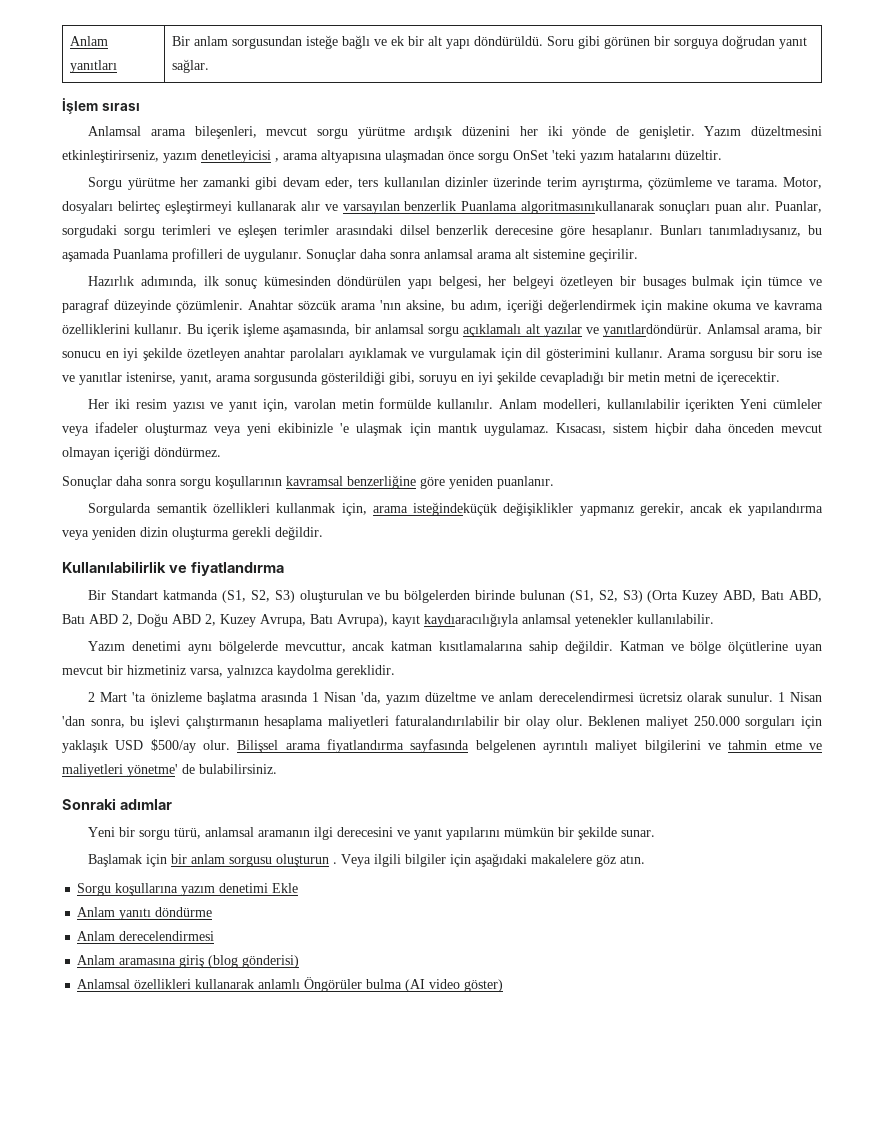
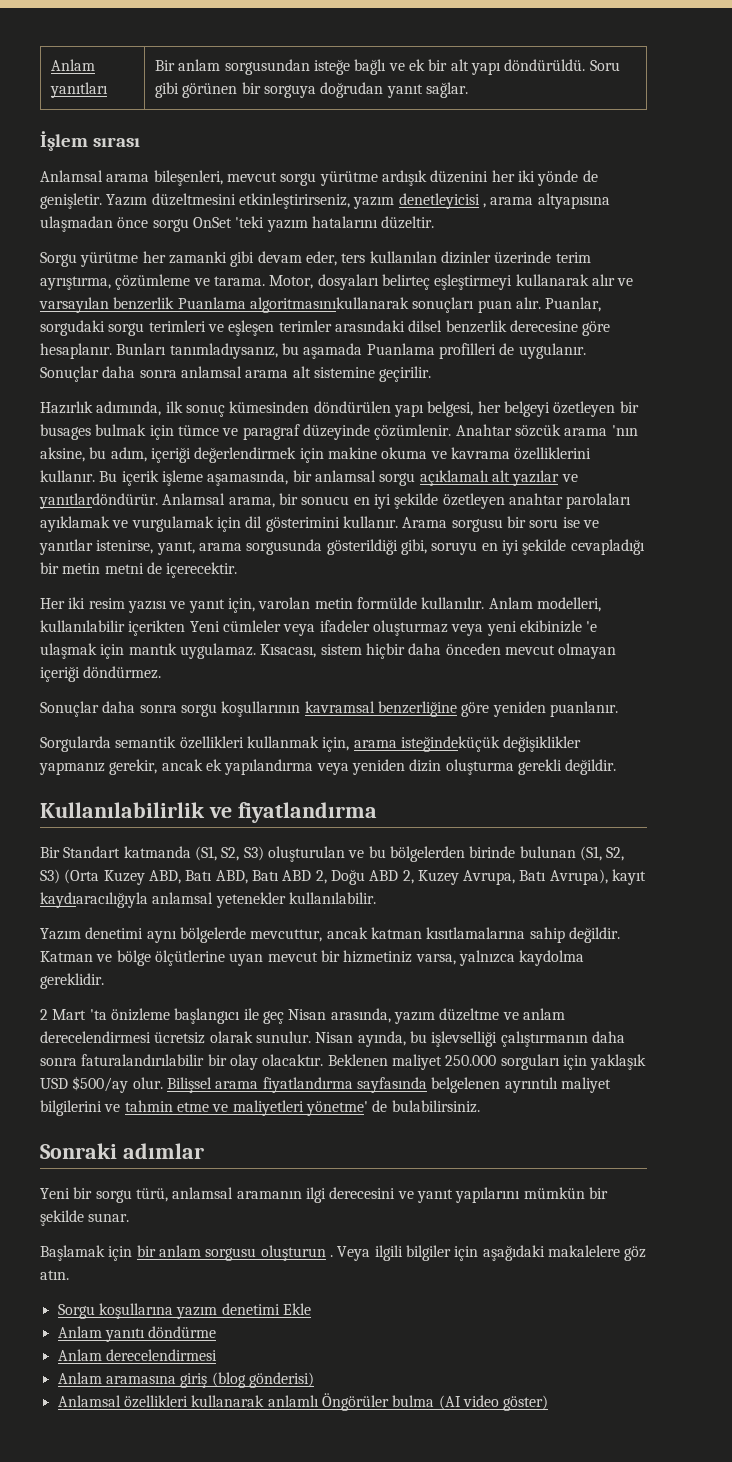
- 2 Mart 'ta önizleme başlatma arasında 1 Nisan 'da, yazım düzeltme ve anlam derecelendirmesi ücretsiz olarak sunulur.
+ 2 Mart 'ta önizleme başlangıcı ile geç Nisan arasında, yazım düzeltme ve anlam derecelendirmesi ücretsiz olarak sunulur.
- 1 Nisan 'dan sonra, bu işlevi çalıştırmanın hesaplama maliyetleri faturalandırılabilir bir olay olur.
+ Nisan ayında, bu işlevselliği çalıştırmanın daha sonra faturalandırılabilir bir olay olacaktır.

